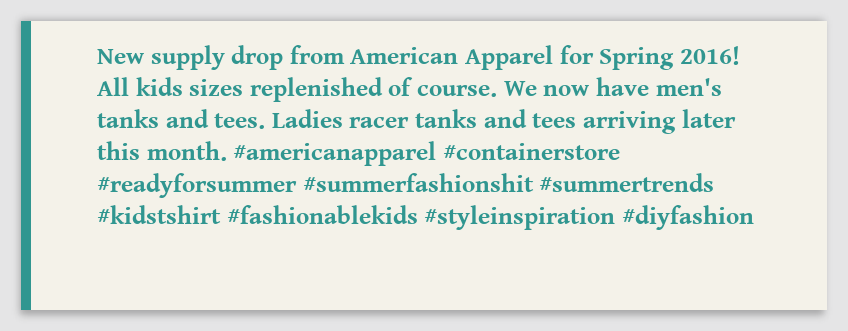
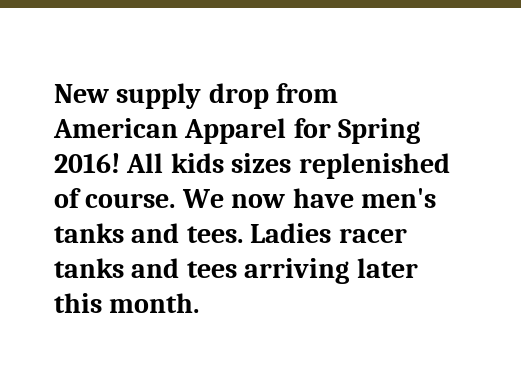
- #americanapparel #containerstore #readyforsummer #summerfashionshit #summertrends #kidstshirt #fashionablekids #styleinspiration #diyfashion

